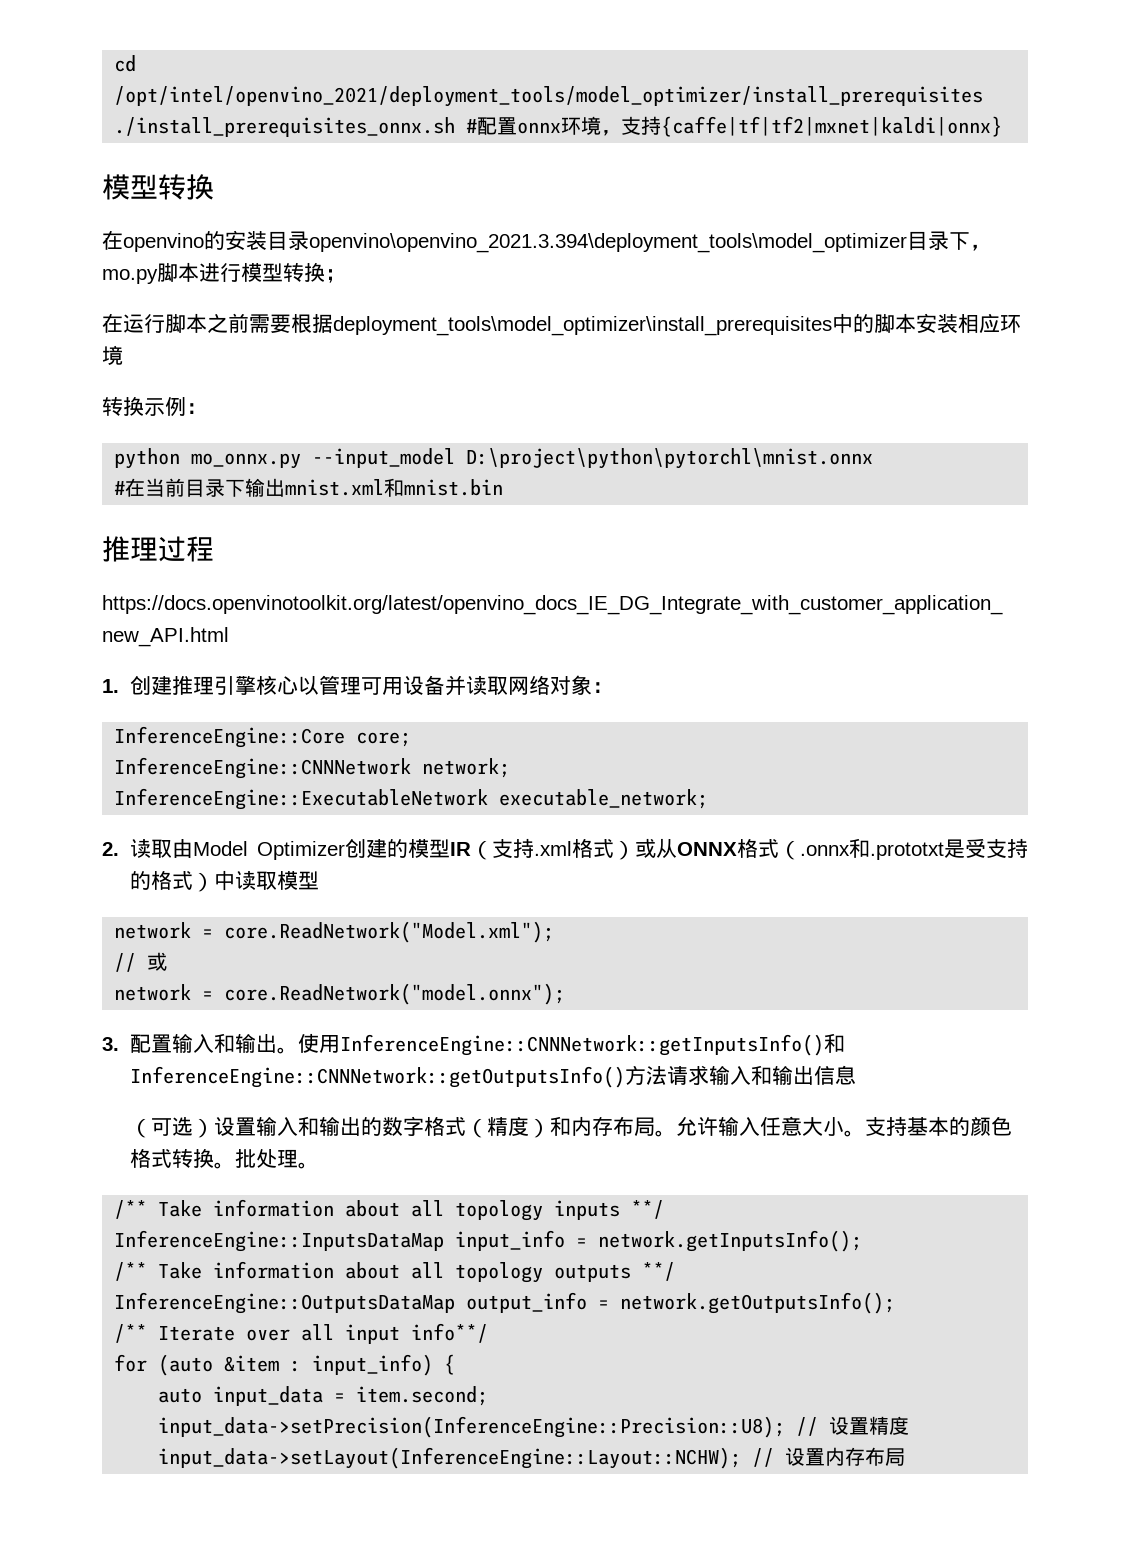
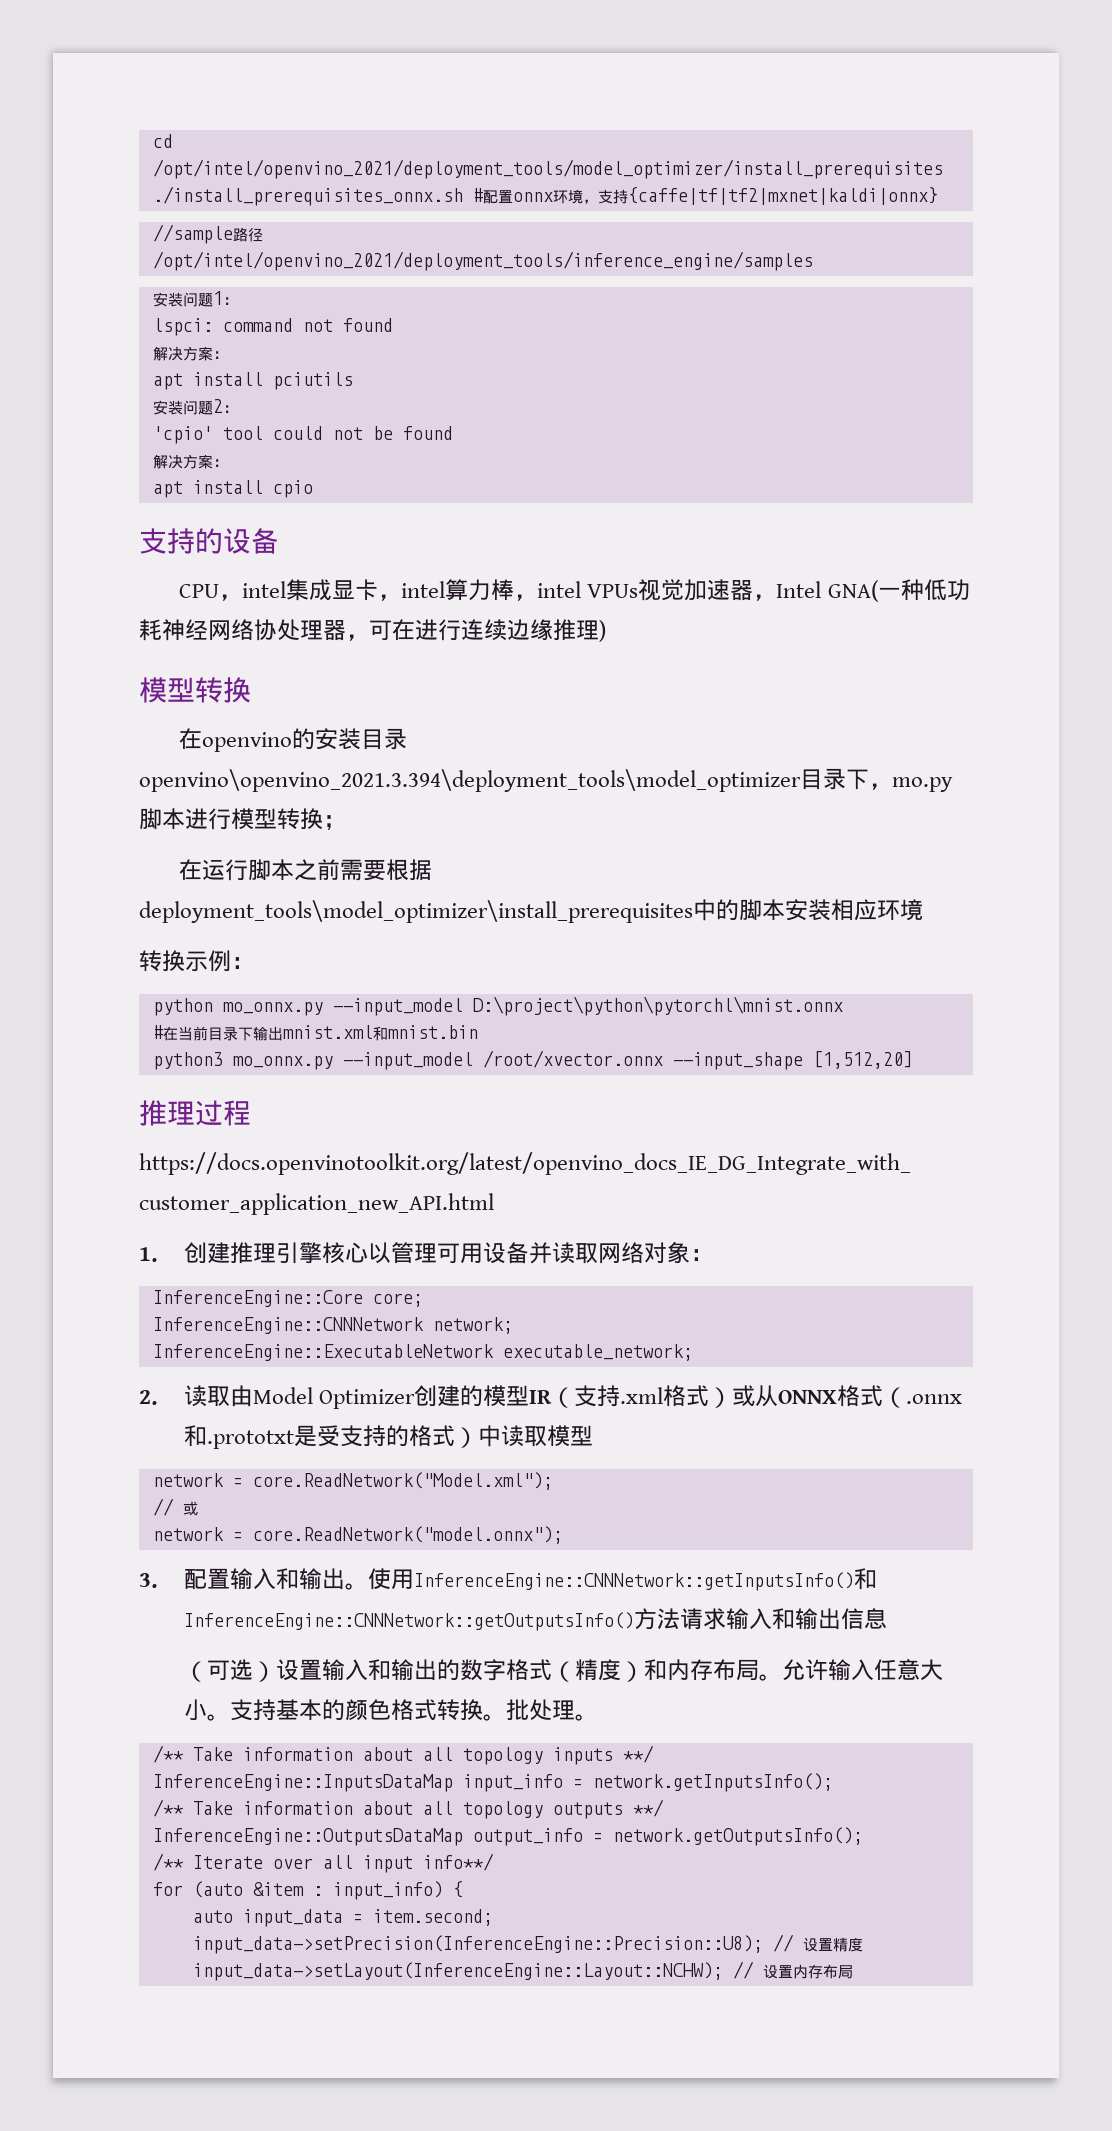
+ //sample路径
+ /opt/intel/openvino_2021/deployment_tools/inference_engine/samples
+ 安装问题1：
+ lspci: command not found
+ 解决方案：
+ apt install pciutils
+ 安装问题2：
+ 'cpio' tool could not be found
+ 解决方案：
+ apt install cpio
+ 支持的设备
+ CPU，intel集成显卡，intel算力棒，intel VPUs视觉加速器，Intel GNA(一种低功耗神经网络协处理器，可在进行连续边缘推理)
+ python3 mo_onnx.py --input_model /root/xvector.onnx --input_shape [1,512,20]

